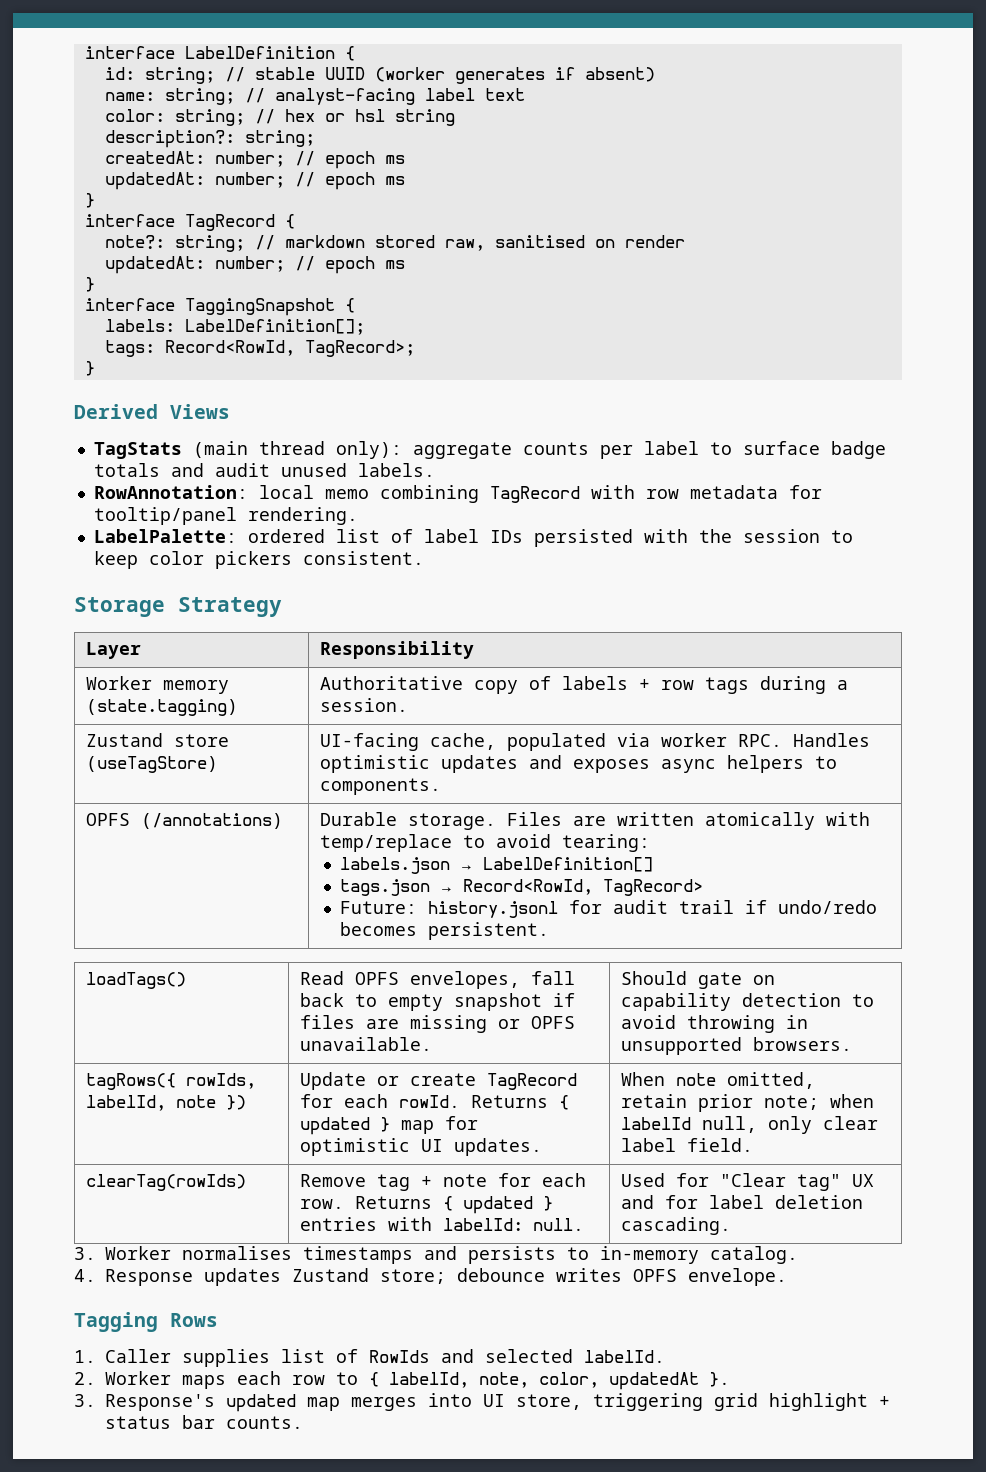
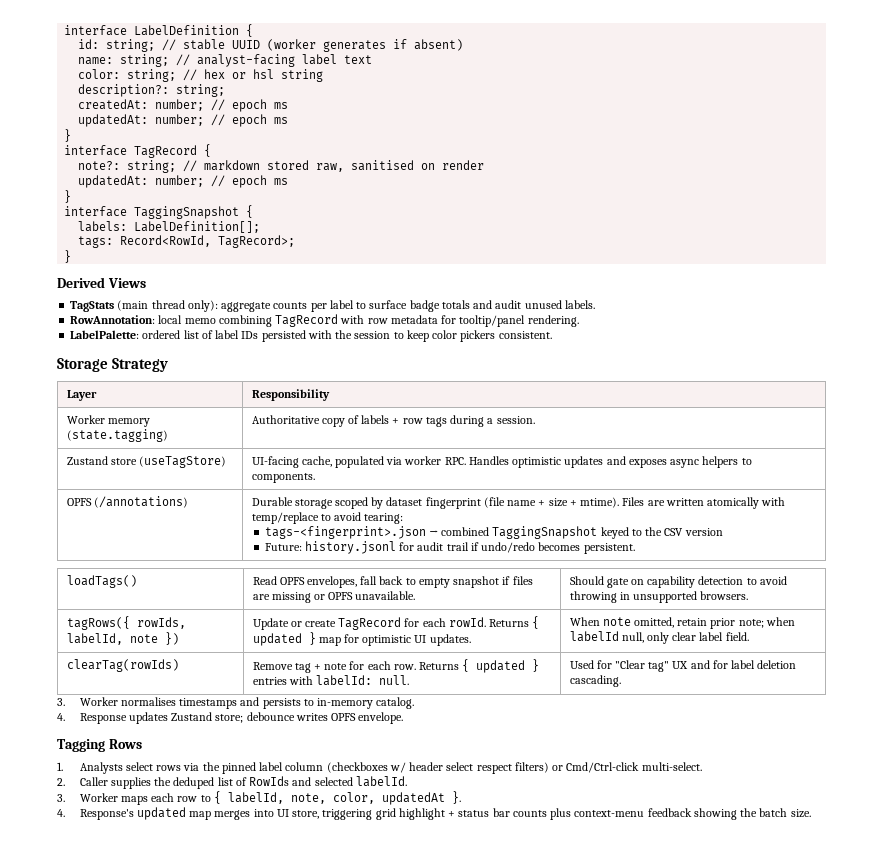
- Durable storage.
+ Durable storage scoped by dataset fingerprint (file name + size + mtime).
- labels.json → LabelDefinition[]
- tags.json → Record<RowId, TagRecord>
+ tags-<fingerprint>.json → combined TaggingSnapshot keyed to the CSV version
- 1. Caller supplies list of RowIds and selected labelId.
+ 1. Analysts select rows via the pinned label column (checkboxes w/ header select respect filters) or Cmd/Ctrl-click multi-select.
+ 2. Caller supplies the deduped list of RowIds and selected labelId.
- 2. Worker maps each row to { labelId, note, color, updatedAt }.
+ 3. Worker maps each row to { labelId, note, color, updatedAt }.
- 3. Response's updated map merges into UI store, triggering grid highlight + status bar counts.
+ 4. Response's updated map merges into UI store, triggering grid highlight + status bar counts plus context-menu feedback showing the batch size.

